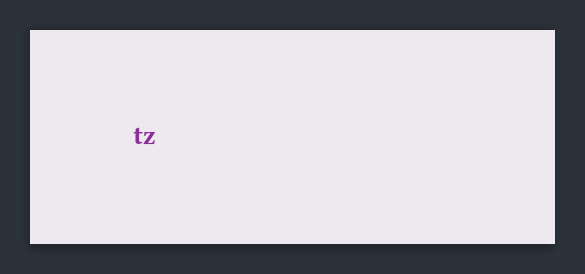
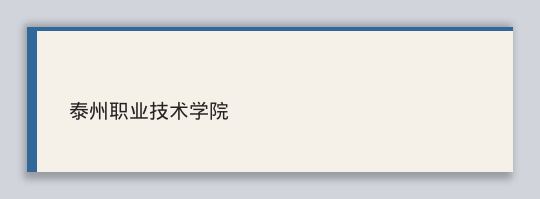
- tz
+ 泰州职业技术学院

